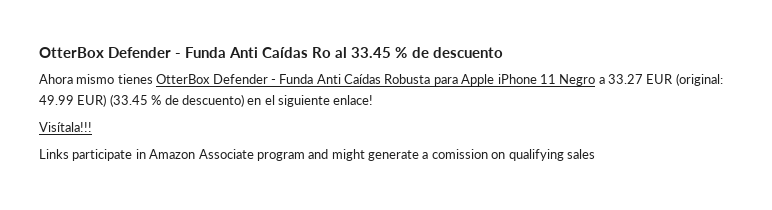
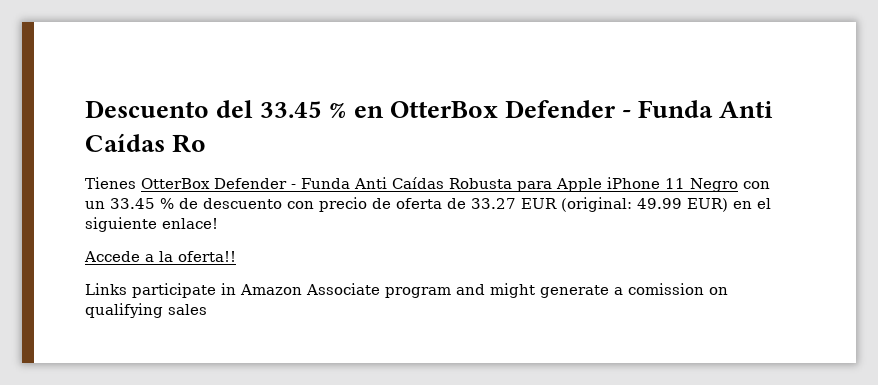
- OtterBox Defender - Funda Anti Caídas Ro al 33.45 % de descuento
- Ahora mismo tienes OtterBox Defender - Funda Anti Caídas Robusta para Apple iPhone 11 Negro a 33.27 EUR (original: 49.99 EUR) (33.45 % de descuento) en el siguiente enlace!
+ Descuento del 33.45 % en OtterBox Defender - Funda Anti Caídas Ro
+ Tienes OtterBox Defender - Funda Anti Caídas Robusta para Apple iPhone 11 Negro con un 33.45 % de descuento con precio de oferta de 33.27 EUR (original: 49.99 EUR) en el siguiente enlace!
- Visítala!!!
+ Accede a la oferta!!

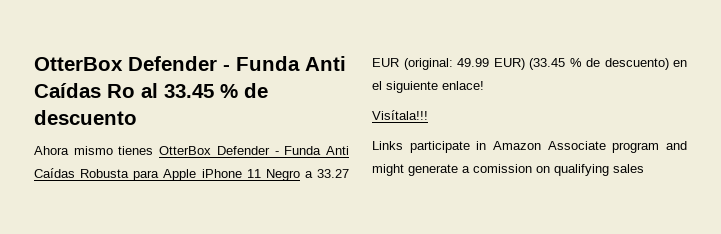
- Descuento del 33.45 % en OtterBox Defender - Funda Anti Caídas Ro
- Tienes OtterBox Defender - Funda Anti Caídas Robusta para Apple iPhone 11 Negro con un 33.45 % de descuento con precio de oferta de 33.27 EUR (original: 49.99 EUR) en el siguiente enlace!
+ OtterBox Defender - Funda Anti Caídas Ro al 33.45 % de descuento
+ Ahora mismo tienes OtterBox Defender - Funda Anti Caídas Robusta para Apple iPhone 11 Negro a 33.27 EUR (original: 49.99 EUR) (33.45 % de descuento) en el siguiente enlace!
- Accede a la oferta!!
+ Visítala!!!

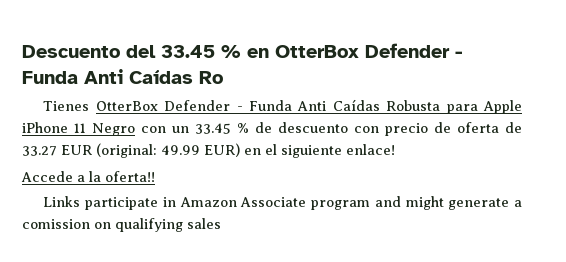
- OtterBox Defender - Funda Anti Caídas Ro al 33.45 % de descuento
- Ahora mismo tienes OtterBox Defender - Funda Anti Caídas Robusta para Apple iPhone 11 Negro a 33.27 EUR (original: 49.99 EUR) (33.45 % de descuento) en el siguiente enlace!
+ Descuento del 33.45 % en OtterBox Defender - Funda Anti Caídas Ro
+ Tienes OtterBox Defender - Funda Anti Caídas Robusta para Apple iPhone 11 Negro con un 33.45 % de descuento con precio de oferta de 33.27 EUR (original: 49.99 EUR) en el siguiente enlace!
- Visítala!!!
+ Accede a la oferta!!

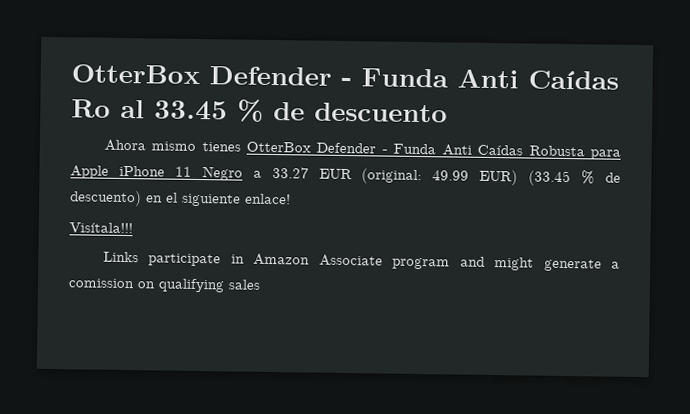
- Descuento del 33.45 % en OtterBox Defender - Funda Anti Caídas Ro
- Tienes OtterBox Defender - Funda Anti Caídas Robusta para Apple iPhone 11 Negro con un 33.45 % de descuento con precio de oferta de 33.27 EUR (original: 49.99 EUR) en el siguiente enlace!
+ OtterBox Defender - Funda Anti Caídas Ro al 33.45 % de descuento
+ Ahora mismo tienes OtterBox Defender - Funda Anti Caídas Robusta para Apple iPhone 11 Negro a 33.27 EUR (original: 49.99 EUR) (33.45 % de descuento) en el siguiente enlace!
- Accede a la oferta!!
+ Visítala!!!

